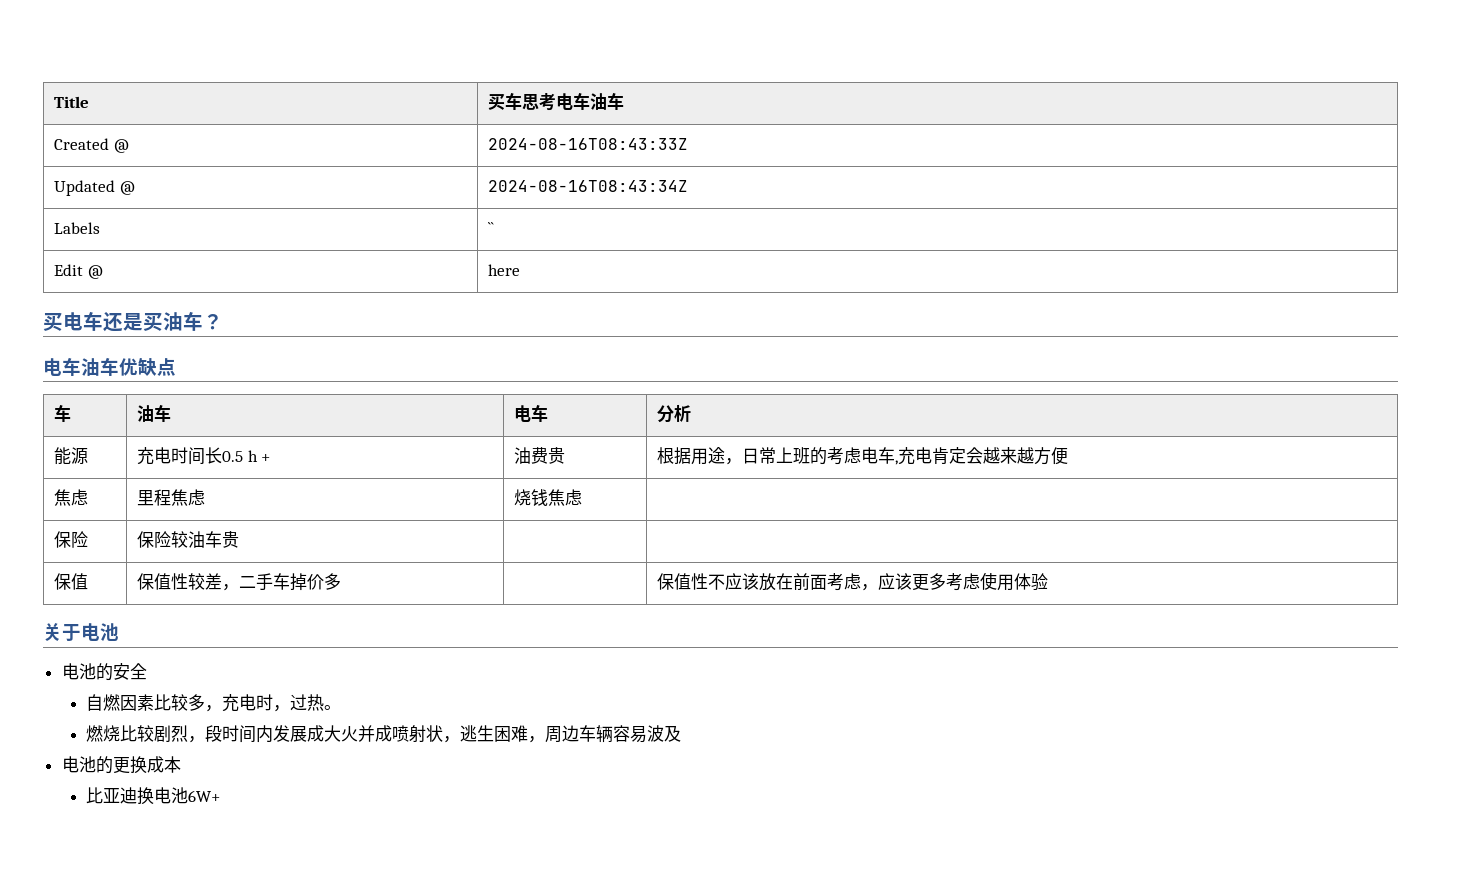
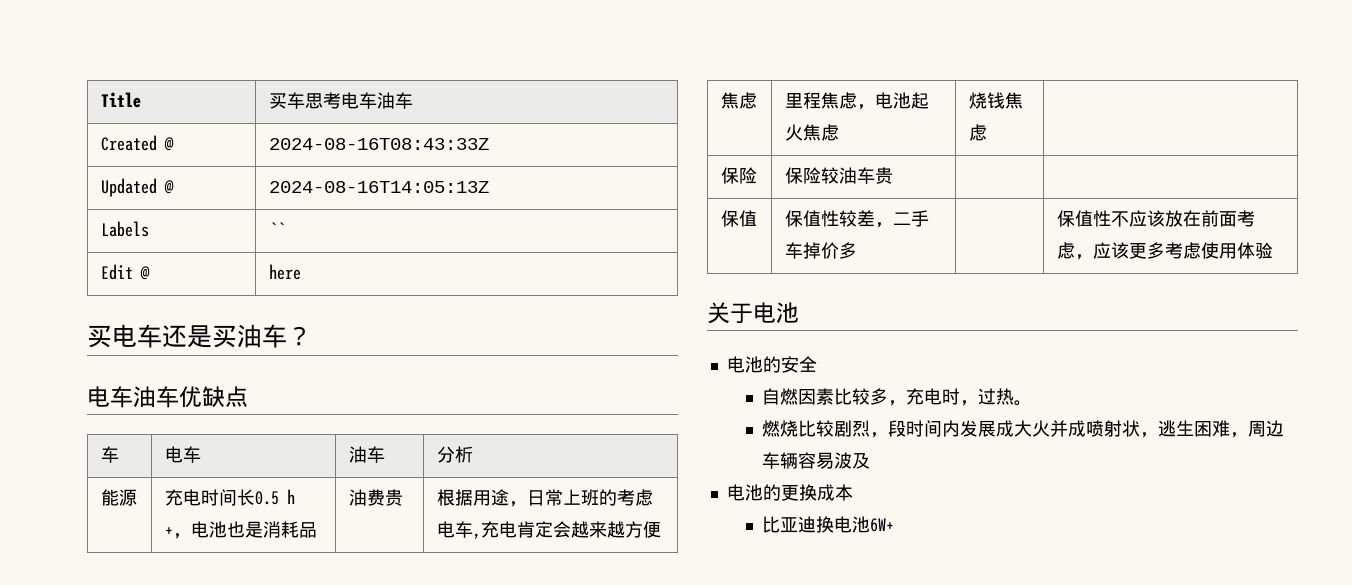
- Updated @ | 2024-08-16T08:43:34Z
+ Updated @ | 2024-08-16T14:05:13Z
- 车 | 油车 | 电车 | 分析
+ 车 | 电车 | 油车 | 分析
- 能源 | 充电时间长0.5 h + | 油费贵 | 根据用途，日常上班的考虑电车,充电肯定会越来越方便
+ 能源 | 充电时间长0.5 h +，电池也是消耗品 | 油费贵 | 根据用途，日常上班的考虑电车,充电肯定会越来越方便
- 焦虑 | 里程焦虑 | 烧钱焦虑 |
+ 焦虑 | 里程焦虑，电池起火焦虑 | 烧钱焦虑 |

